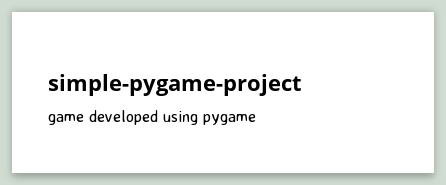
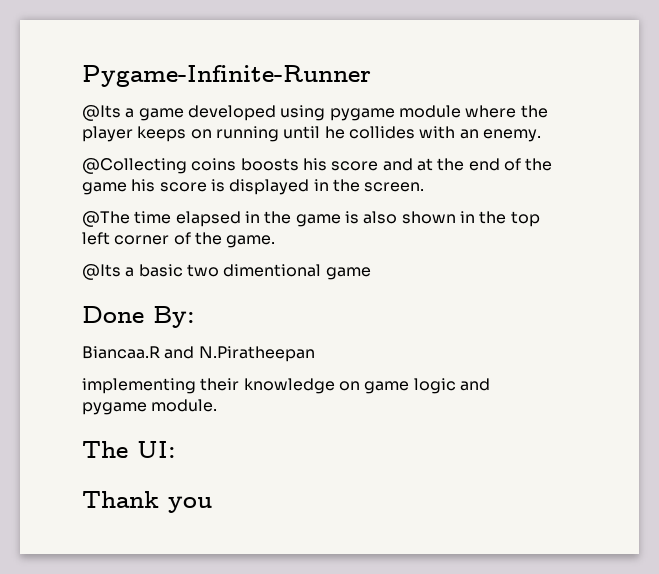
- simple-pygame-project
- game developed using pygame
+ Pygame-Infinite-Runner
+ @Its a game developed using pygame module where the player keeps on running until he collides with an enemy.
+ @Collecting coins boosts his score and at the end of the game his score is displayed in the screen.
+ @The time elapsed in the game is also shown in the top left corner of the game.
+ @Its a basic two dimentional game
+ Done By:
+ Biancaa.R and N.Piratheepan
+ implementing their knowledge on game logic and pygame module.
+ The UI:
+ Thank you

